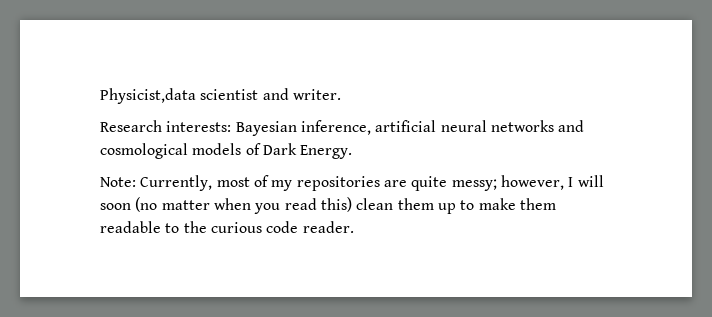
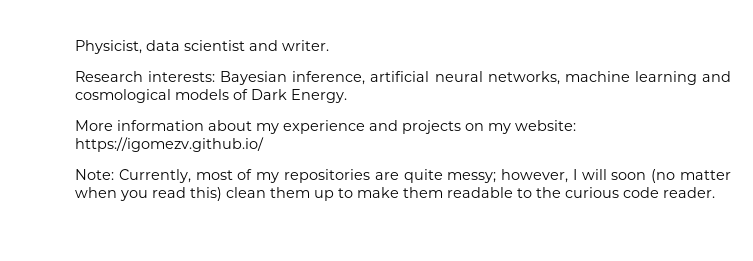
- Physicist,data scientist and writer.
+ Physicist, data scientist and writer.
- Research interests: Bayesian inference, artificial neural networks and cosmological models of Dark Energy.
+ Research interests: Bayesian inference, artificial neural networks, machine learning and cosmological models of Dark Energy.
+ More information about my experience and projects on my website: https://igomezv.github.io/

